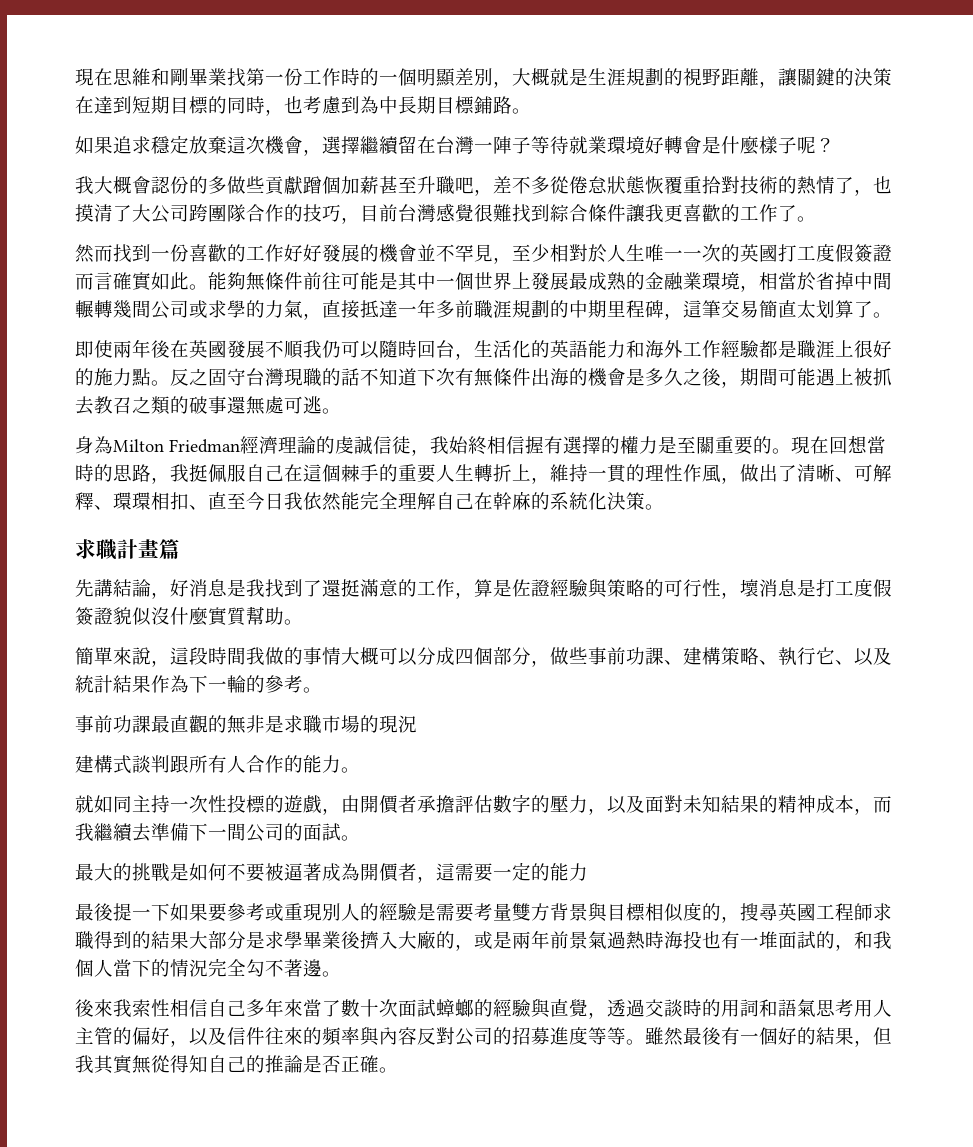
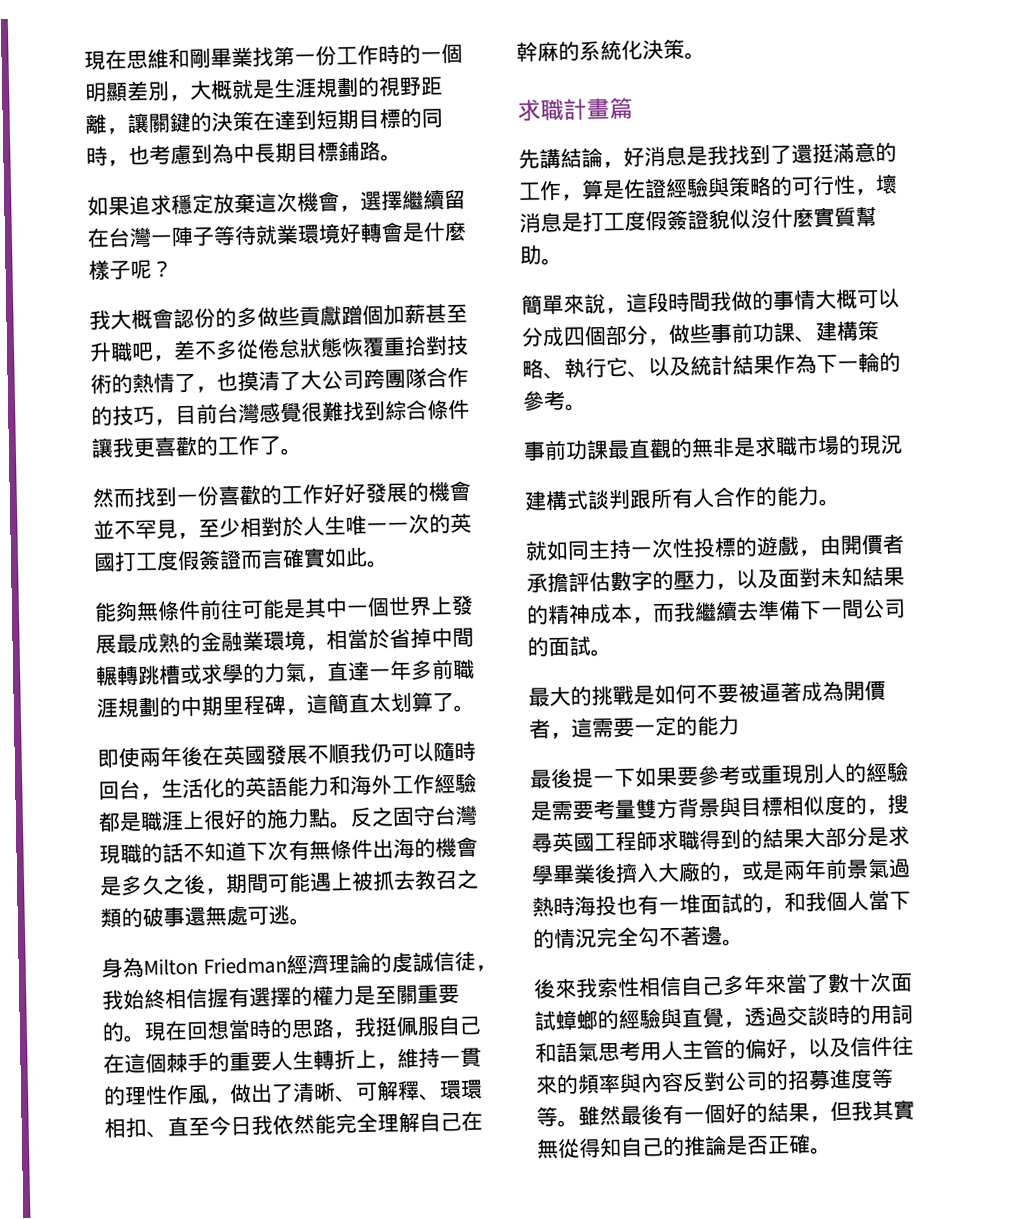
- 然而找到一份喜歡的工作好好發展的機會並不罕見，至少相對於人生唯一一次的英國打工度假簽證而言確實如此。能夠無條件前往可能是其中一個世界上發展最成熟的金融業環境，相當於省掉中間輾轉幾間公司或求學的力氣，直接抵達一年多前職涯規劃的中期里程碑，這筆交易簡直太划算了。
+ 然而找到一份喜歡的工作好好發展的機會並不罕見，至少相對於人生唯一一次的英國打工度假簽證而言確實如此。
+ 能夠無條件前往可能是其中一個世界上發展最成熟的金融業環境，相當於省掉中間輾轉跳槽或求學的力氣，直達一年多前職涯規劃的中期里程碑，這簡直太划算了。

